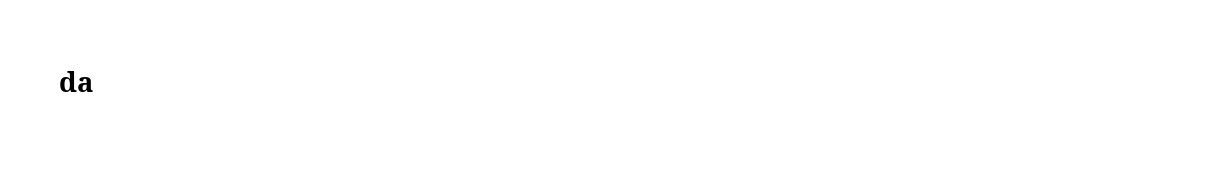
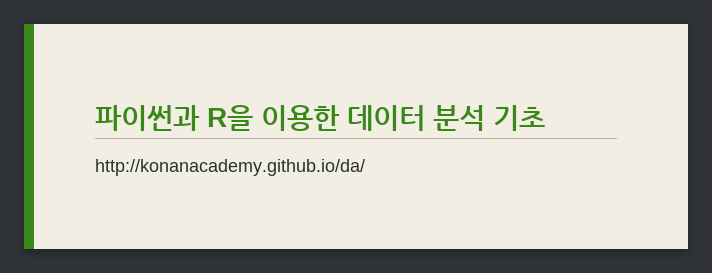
- da
+ 파이썬과 R을 이용한 데이터 분석 기초
+ http://konanacademy.github.io/da/

